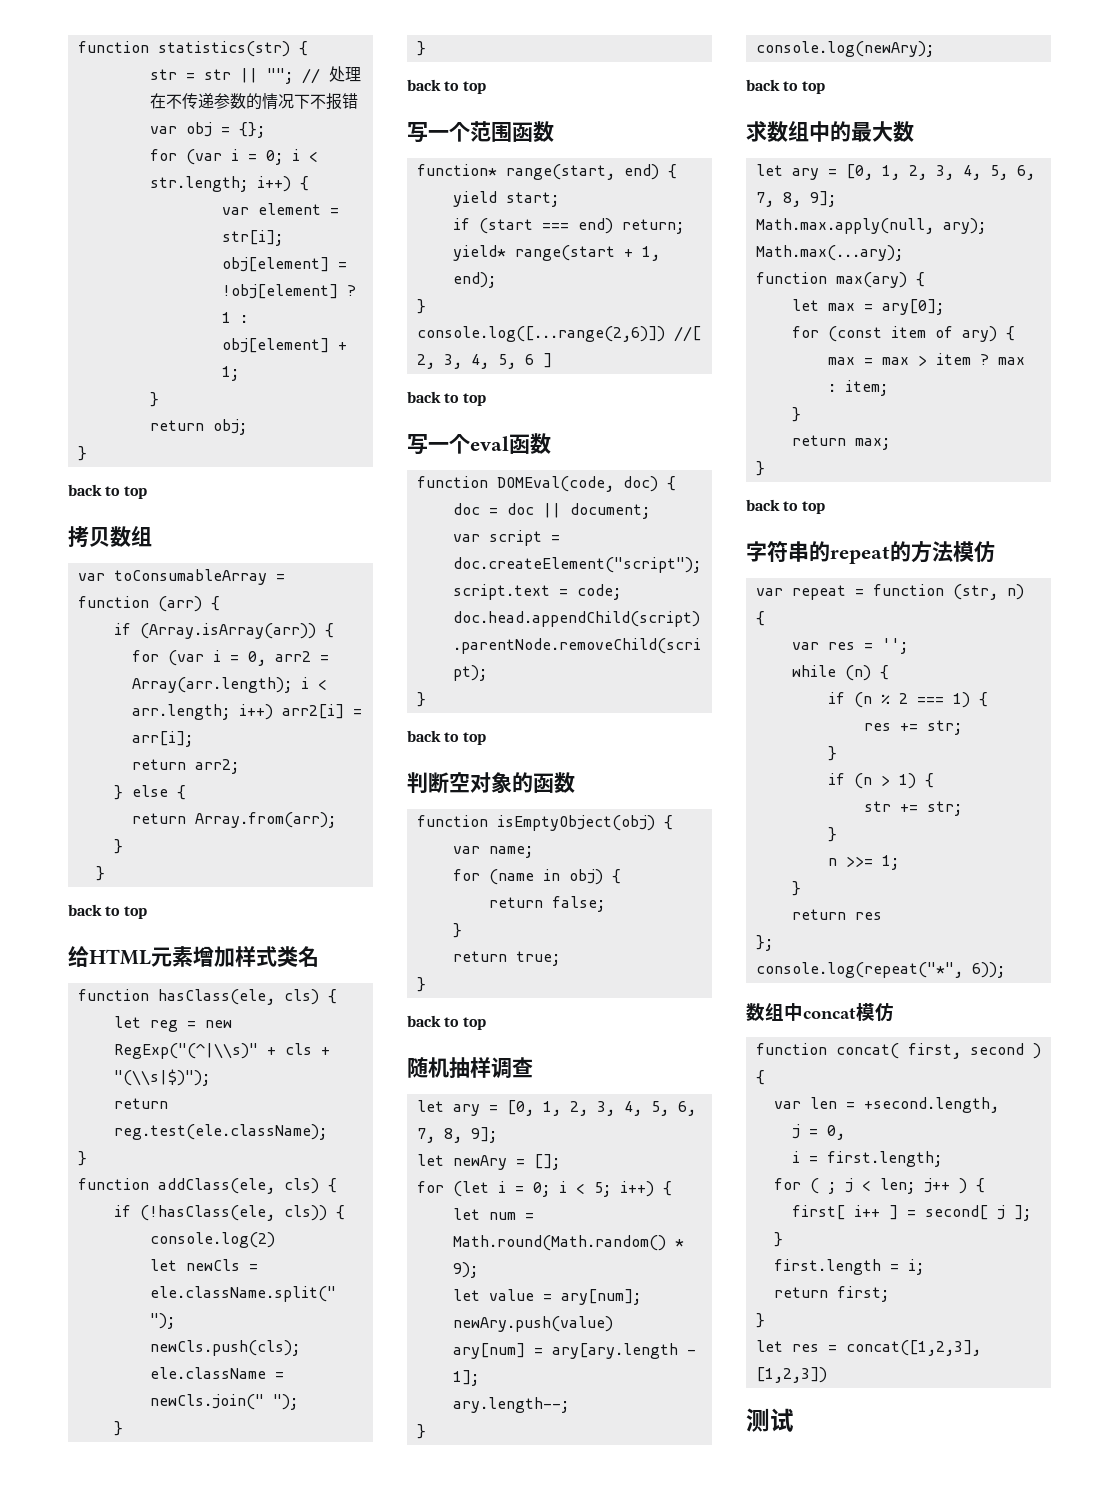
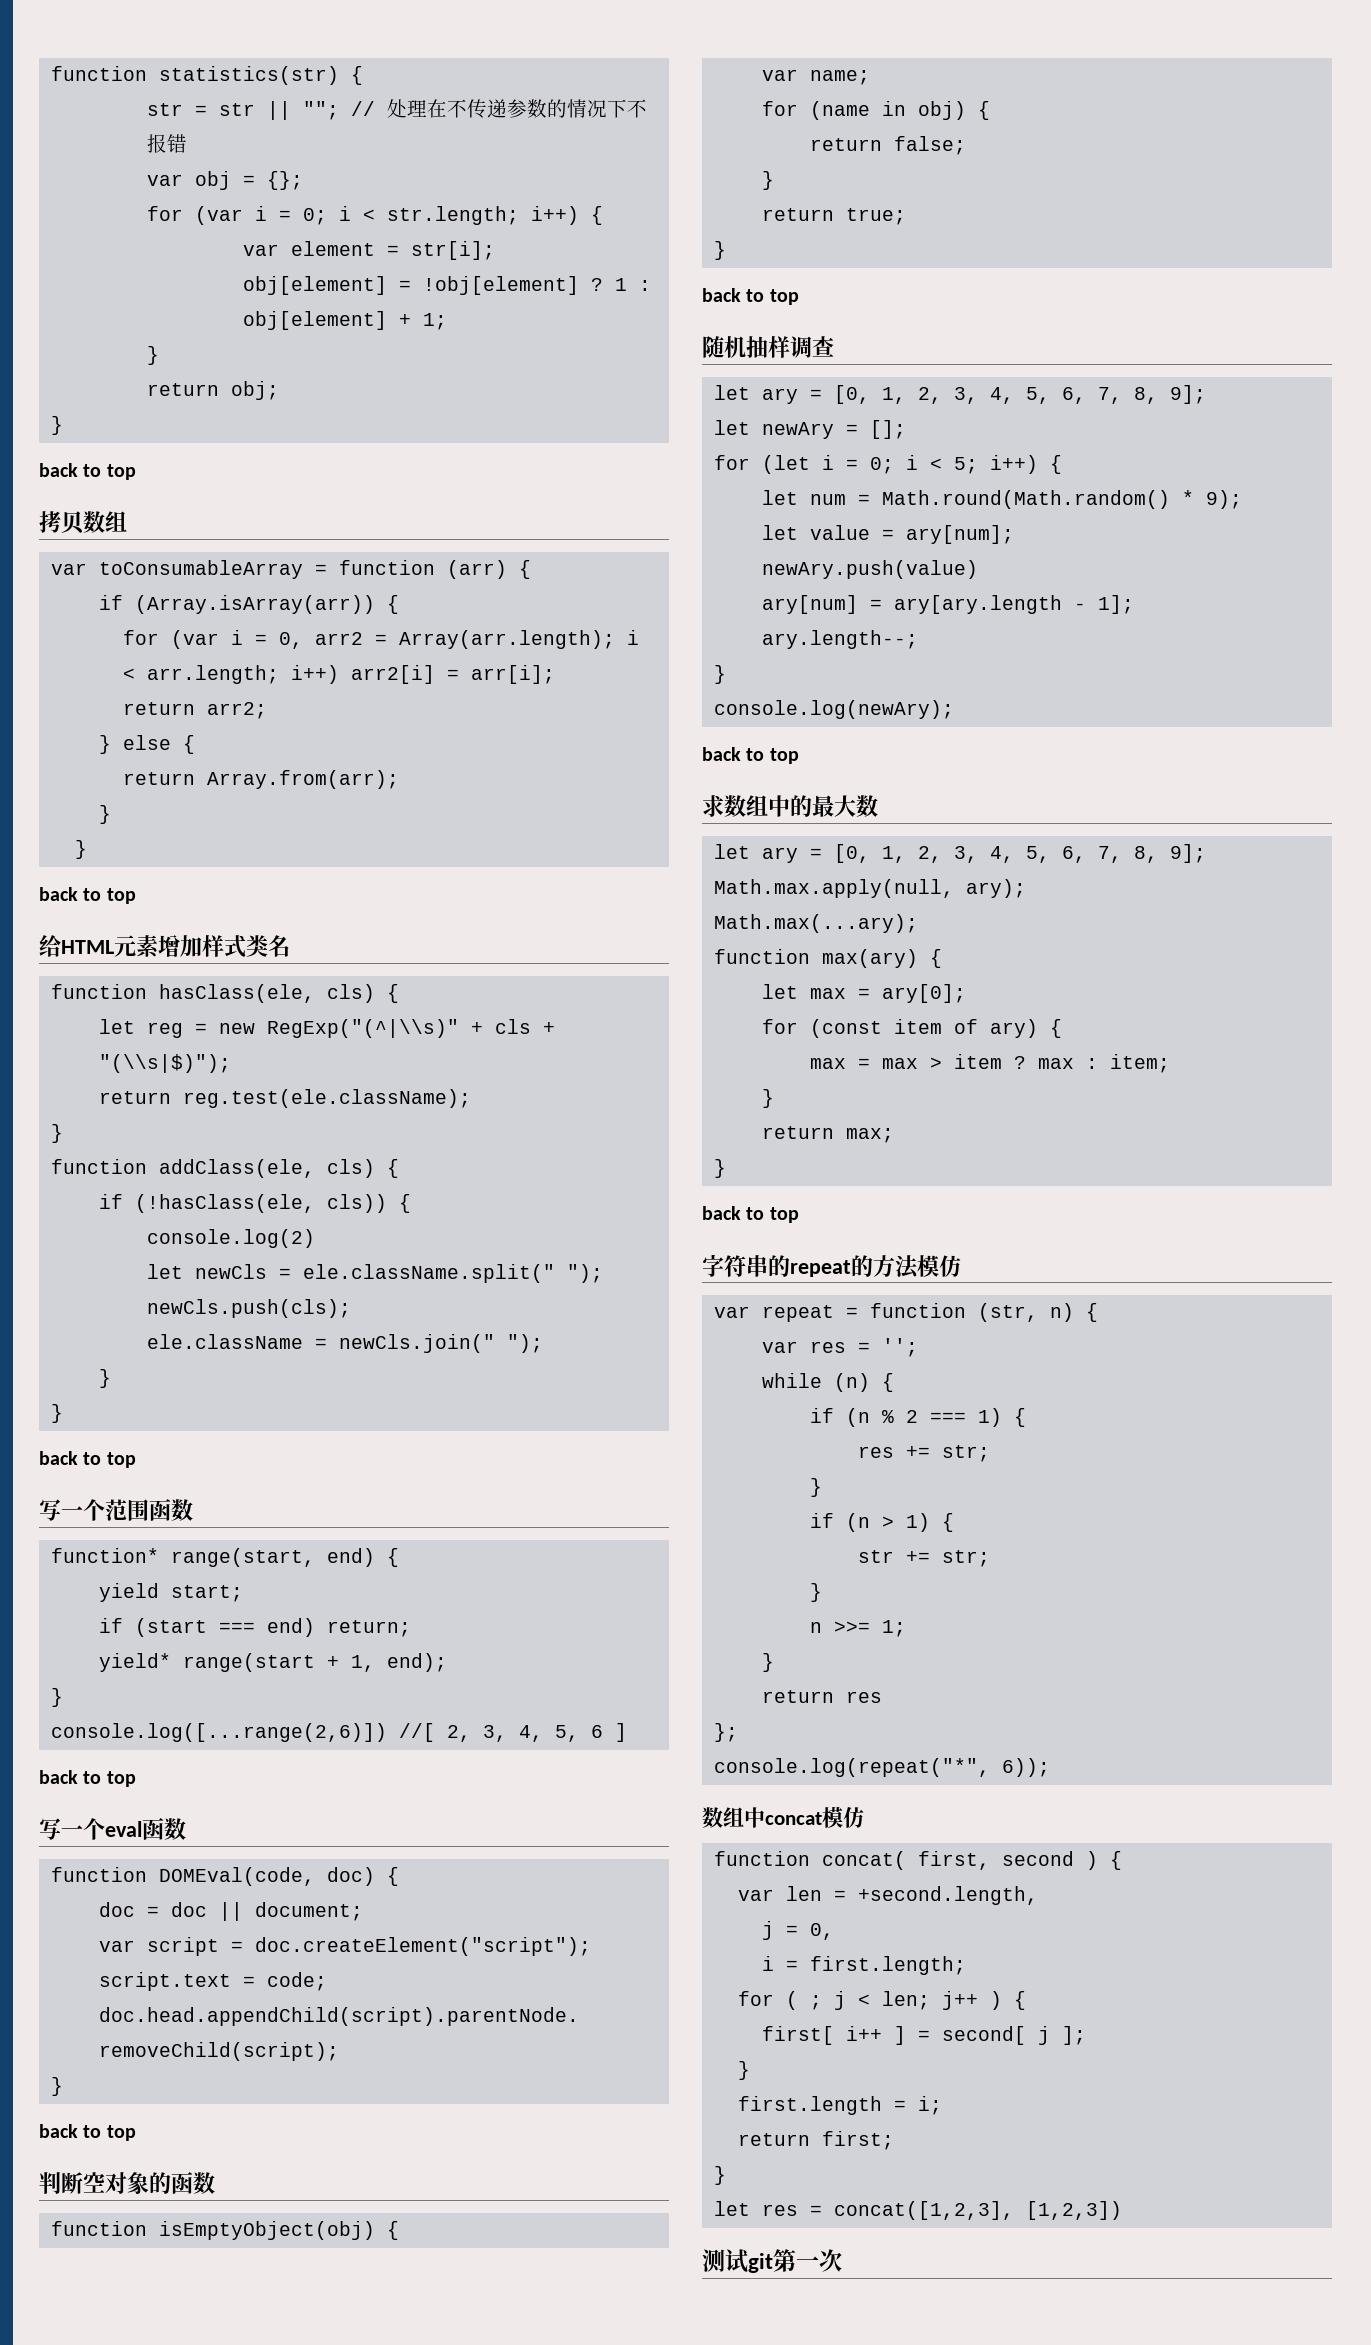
- 测试
+ 测试git第一次

